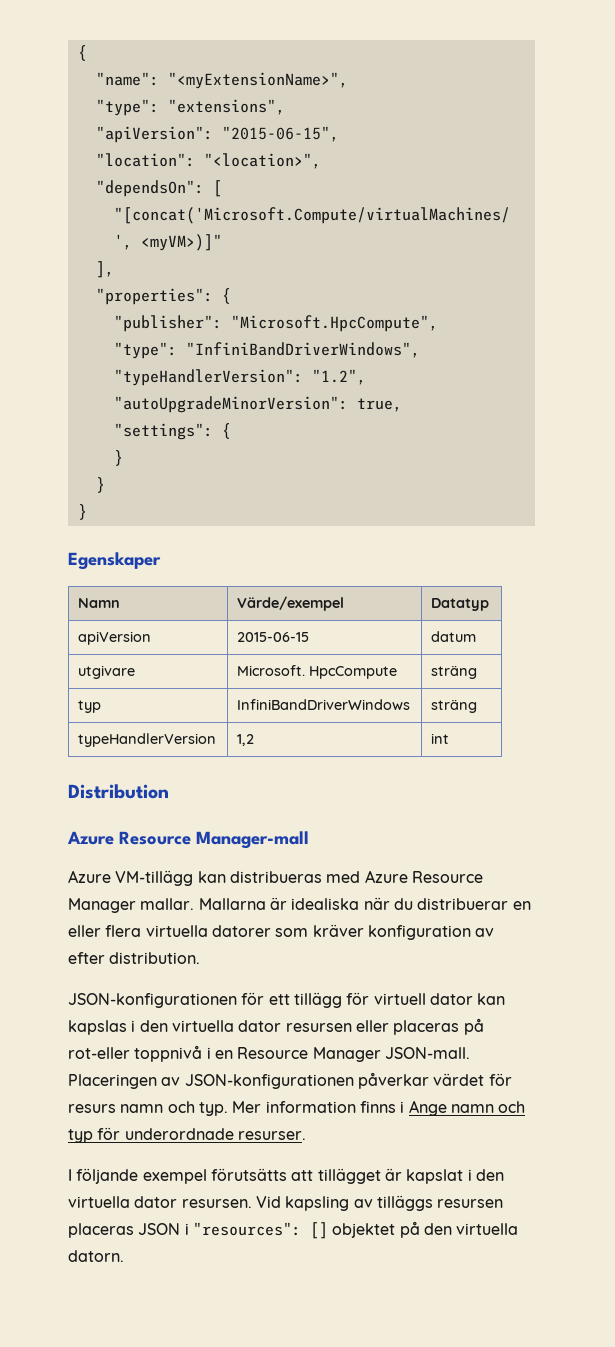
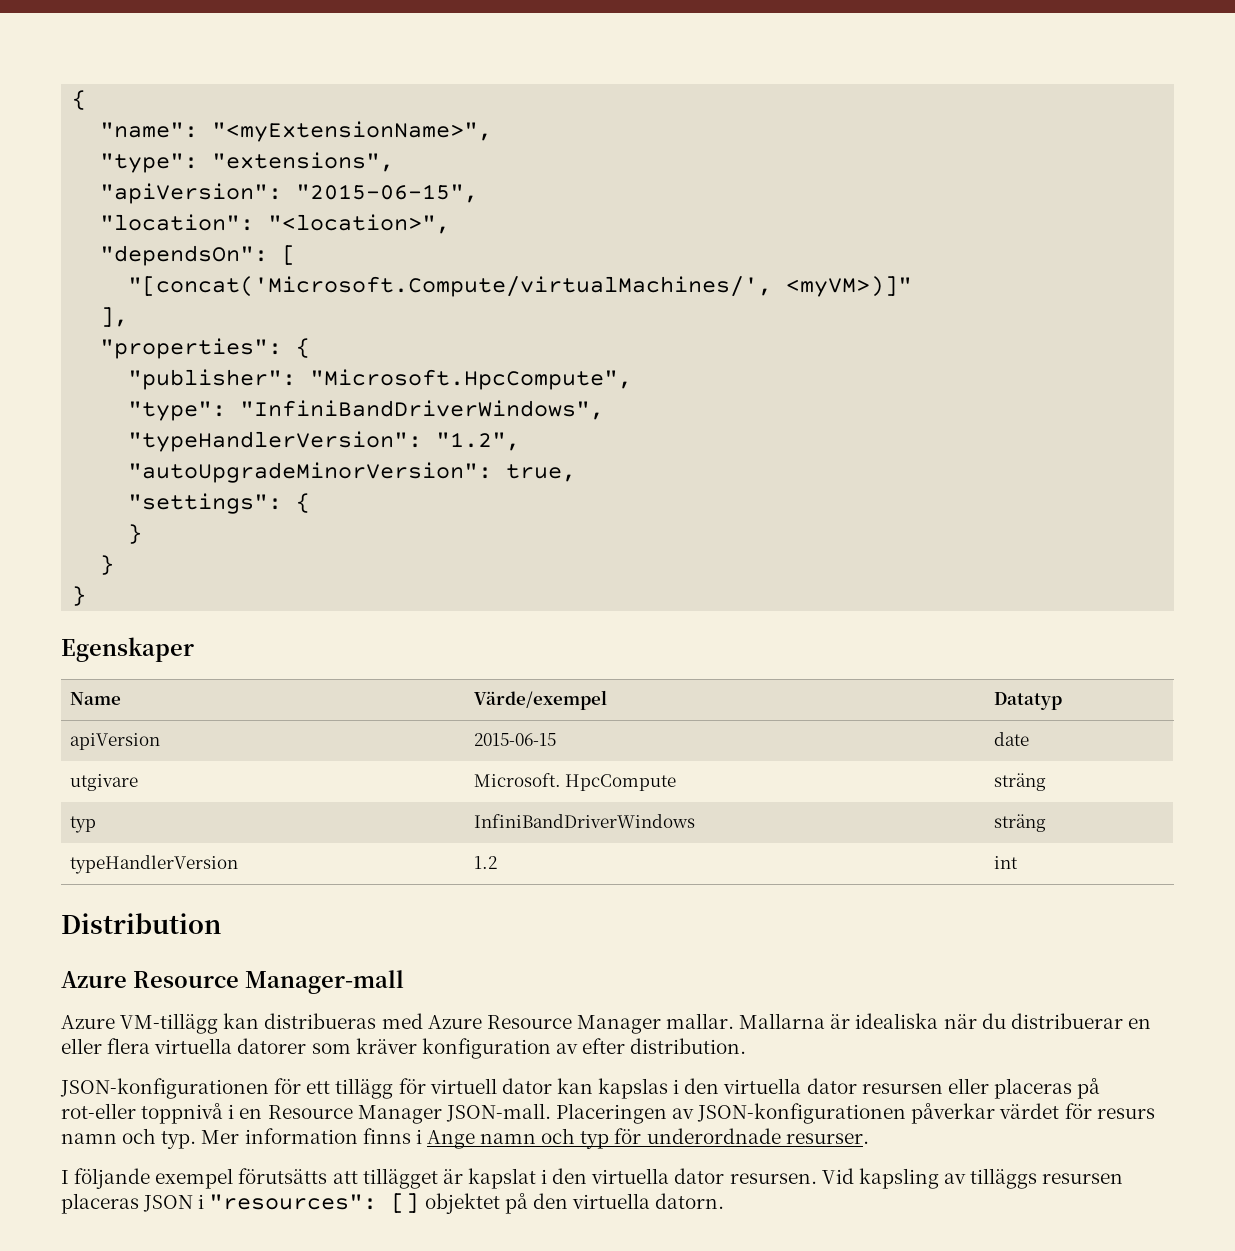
- Namn | Värde/exempel | Datatyp
+ Name | Värde/exempel | Datatyp
- apiVersion | 2015-06-15 | datum
+ apiVersion | 2015-06-15 | date
- typeHandlerVersion | 1,2 | int
+ typeHandlerVersion | 1.2 | int

